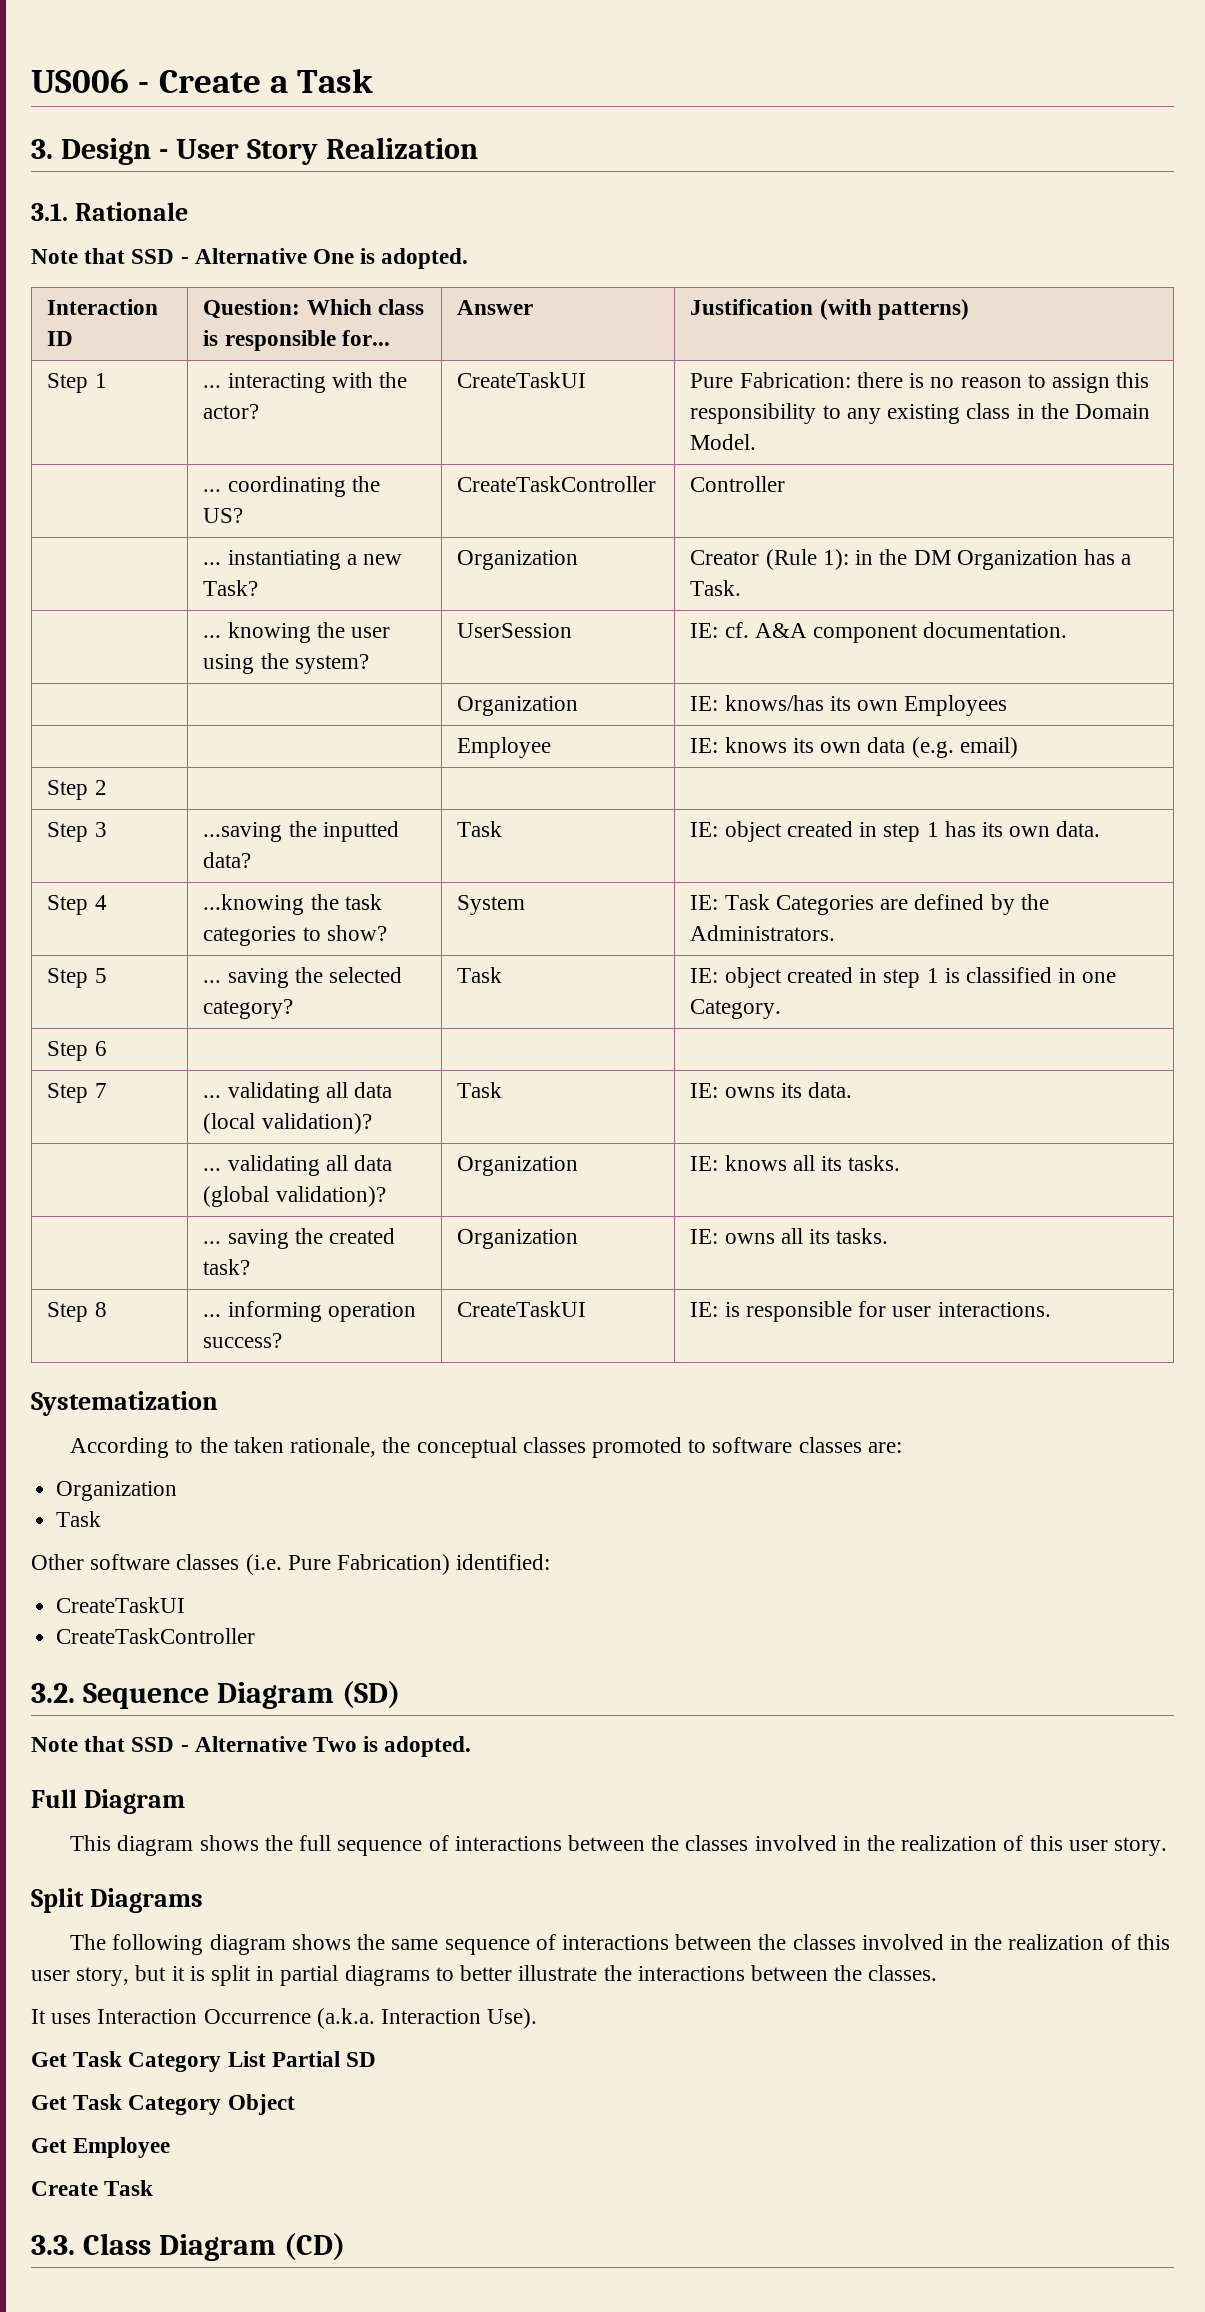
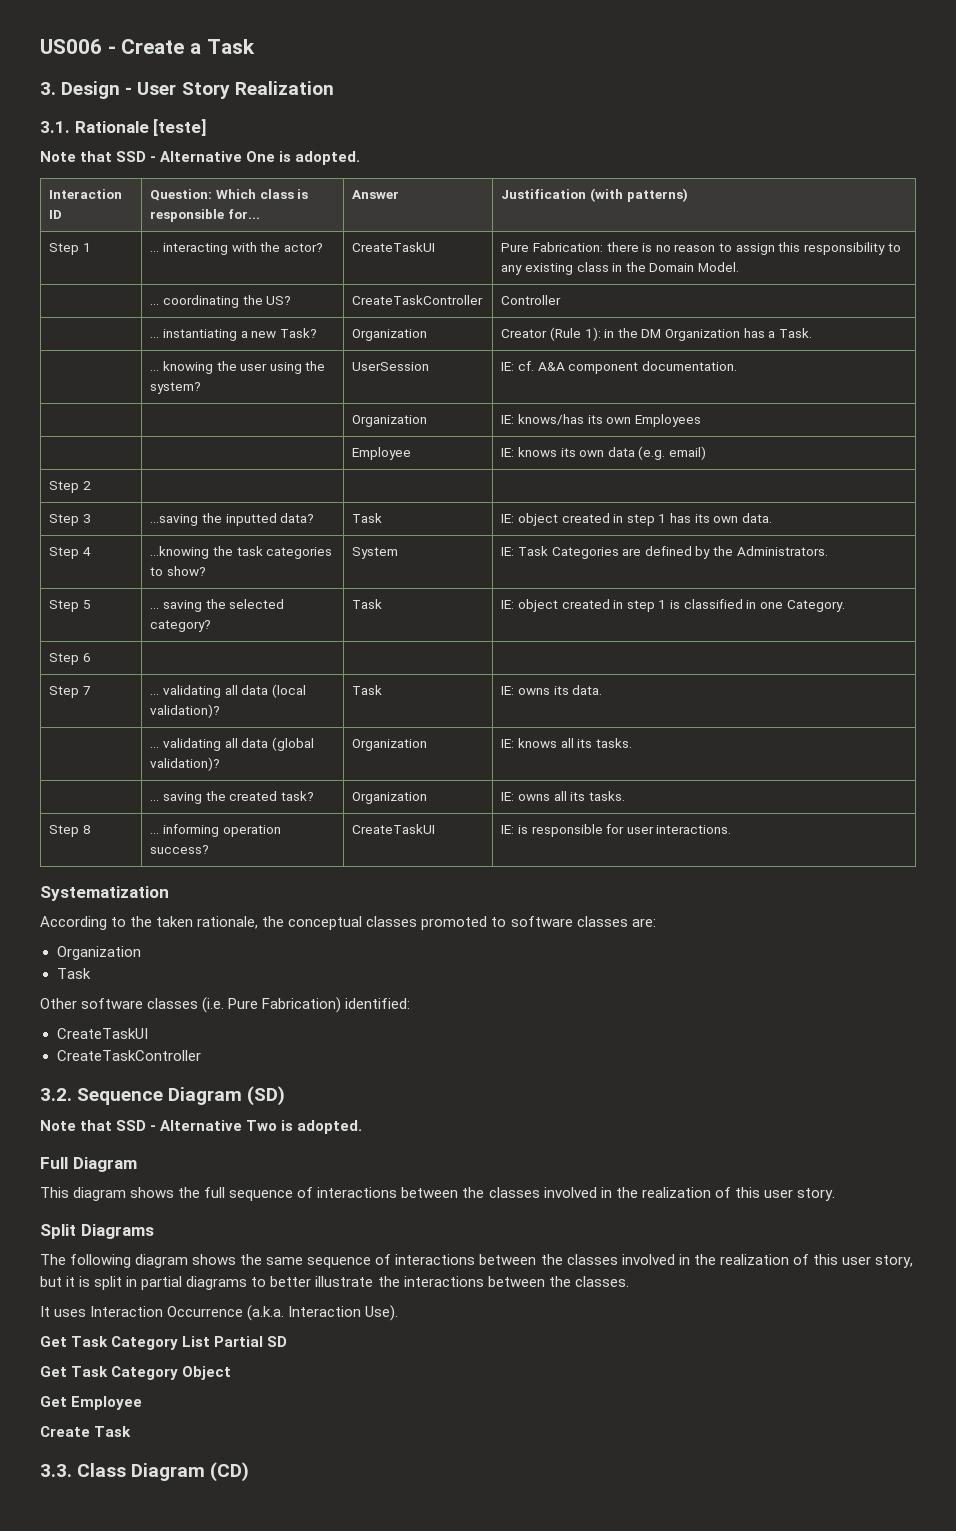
- 3.1. Rationale
+ 3.1. Rationale [teste]

